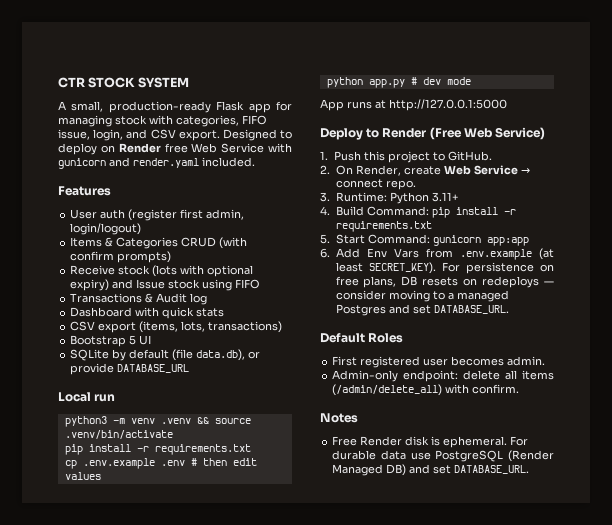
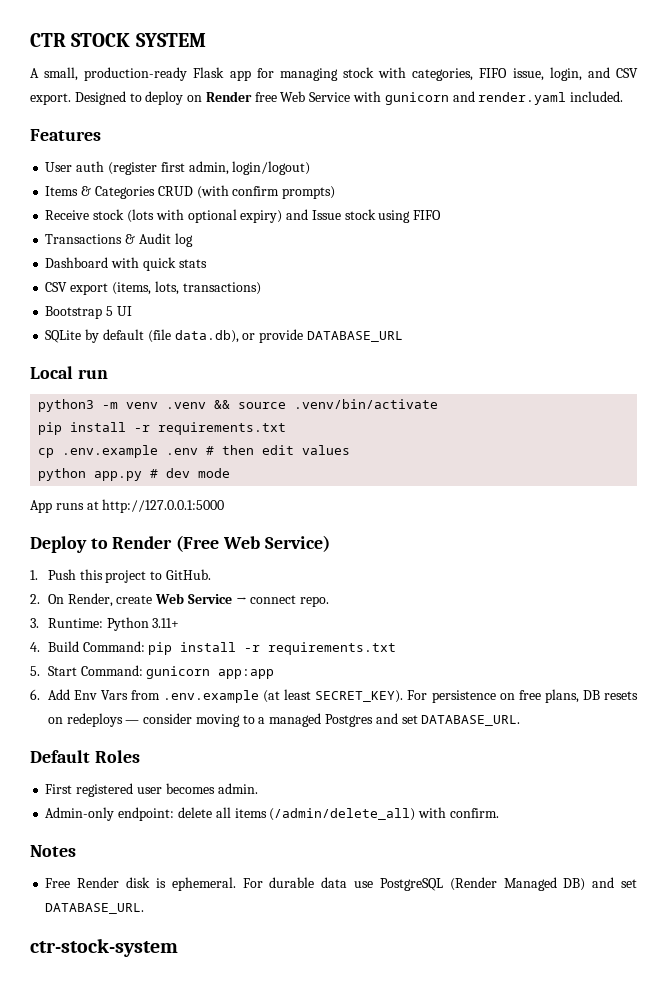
+ ctr-stock-system

